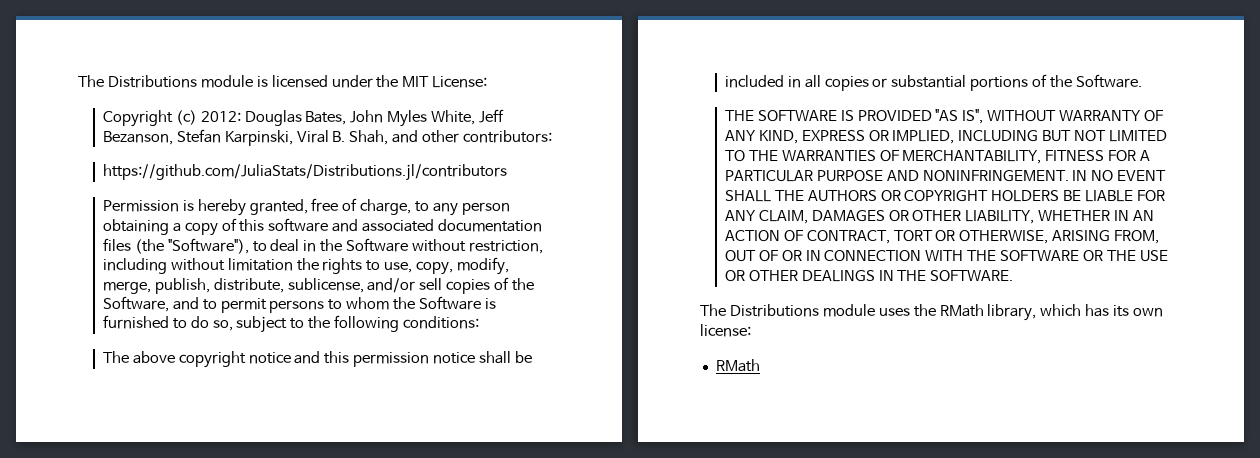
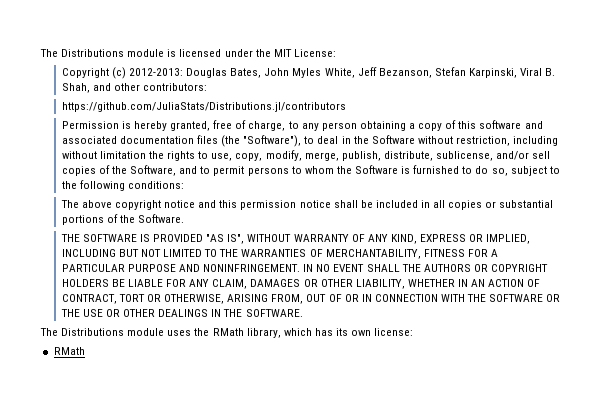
- Copyright (c) 2012: Douglas Bates, John Myles White, Jeff Bezanson, Stefan Karpinski, Viral B. Shah, and other contributors:
+ Copyright (c) 2012-2013: Douglas Bates, John Myles White, Jeff Bezanson, Stefan Karpinski, Viral B. Shah, and other contributors:

